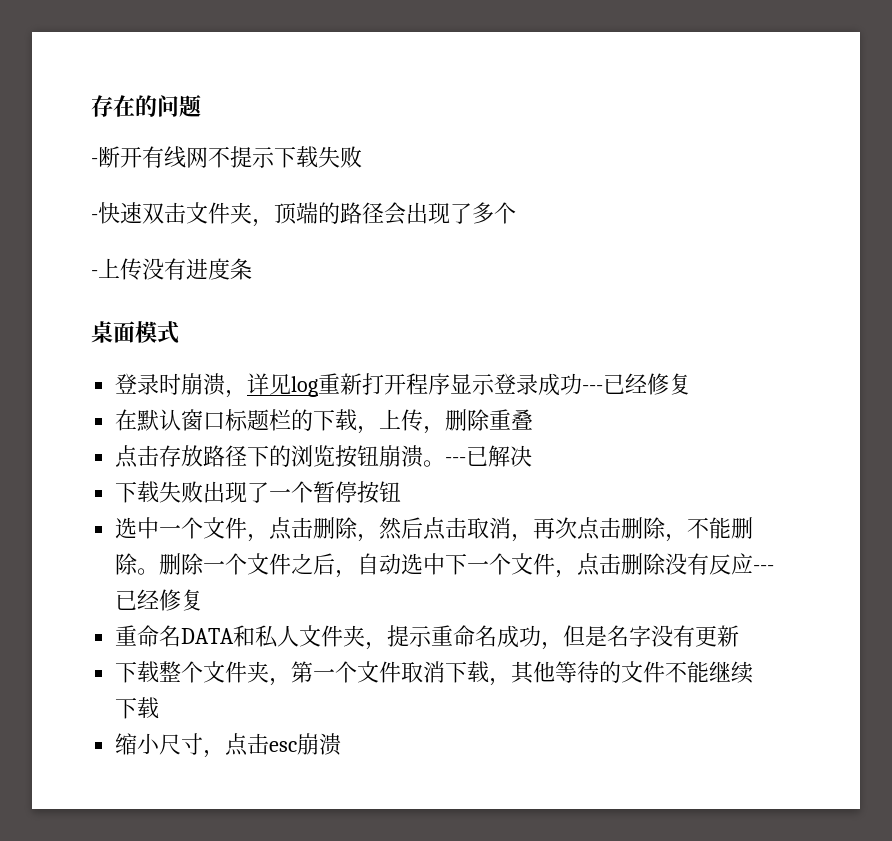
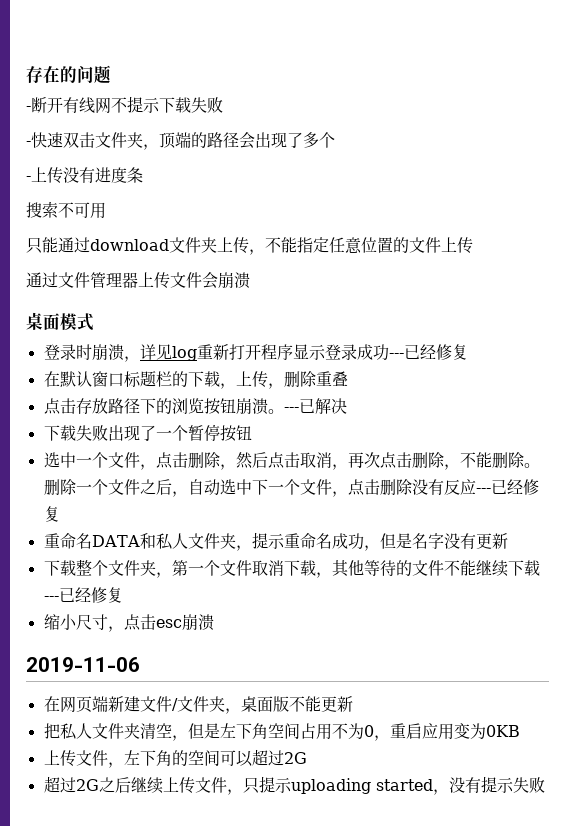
+ 搜索不可用
+ 只能通过download文件夹上传，不能指定任意位置的文件上传
+ 通过文件管理器上传文件会崩溃
- 下载整个文件夹，第一个文件取消下载，其他等待的文件不能继续下载
+ 下载整个文件夹，第一个文件取消下载，其他等待的文件不能继续下载---已经修复
+ 2019-11-06
+ 在网页端新建文件/文件夹，桌面版不能更新
+ 把私人文件夹清空，但是左下角空间占用不为0，重启应用变为0KB
+ 上传文件，左下角的空间可以超过2G
+ 超过2G之后继续上传文件，只提示uploading started，没有提示失败

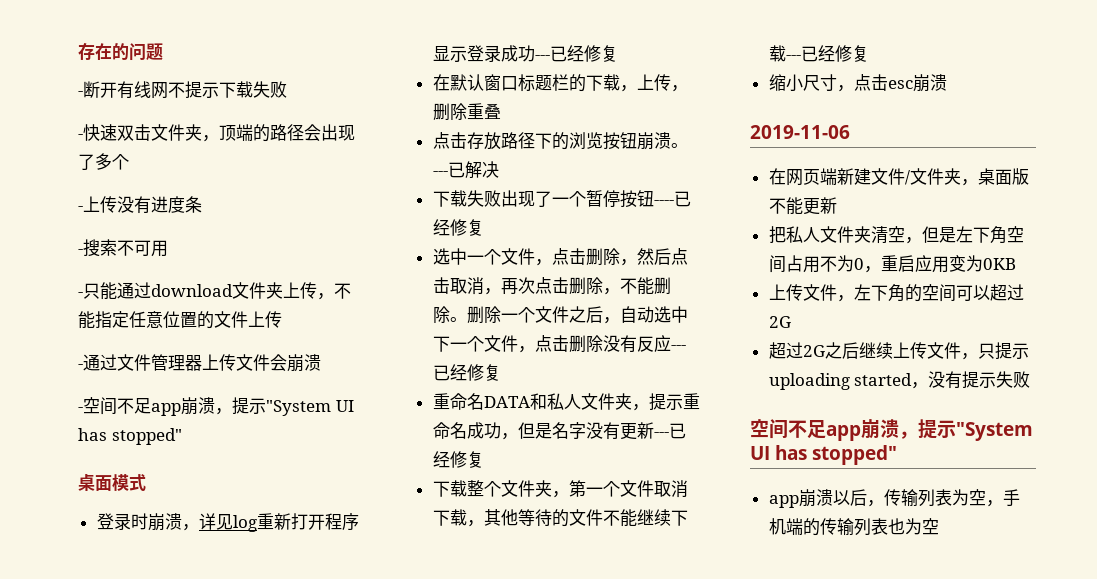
- 搜索不可用
+ -搜索不可用
- 只能通过download文件夹上传，不能指定任意位置的文件上传
+ -只能通过download文件夹上传，不能指定任意位置的文件上传
- 通过文件管理器上传文件会崩溃
+ -通过文件管理器上传文件会崩溃
+ -空间不足app崩溃，提示"System UI has stopped"
- 下载失败出现了一个暂停按钮
+ 下载失败出现了一个暂停按钮----已经修复
- 重命名DATA和私人文件夹，提示重命名成功，但是名字没有更新
+ 重命名DATA和私人文件夹，提示重命名成功，但是名字没有更新---已经修复
  超过2G之后继续上传文件，只提示uploading started，没有提示失败
+ 空间不足app崩溃，提示"System UI has stopped"
+ app崩溃以后，传输列表为空，手机端的传输列表也为空

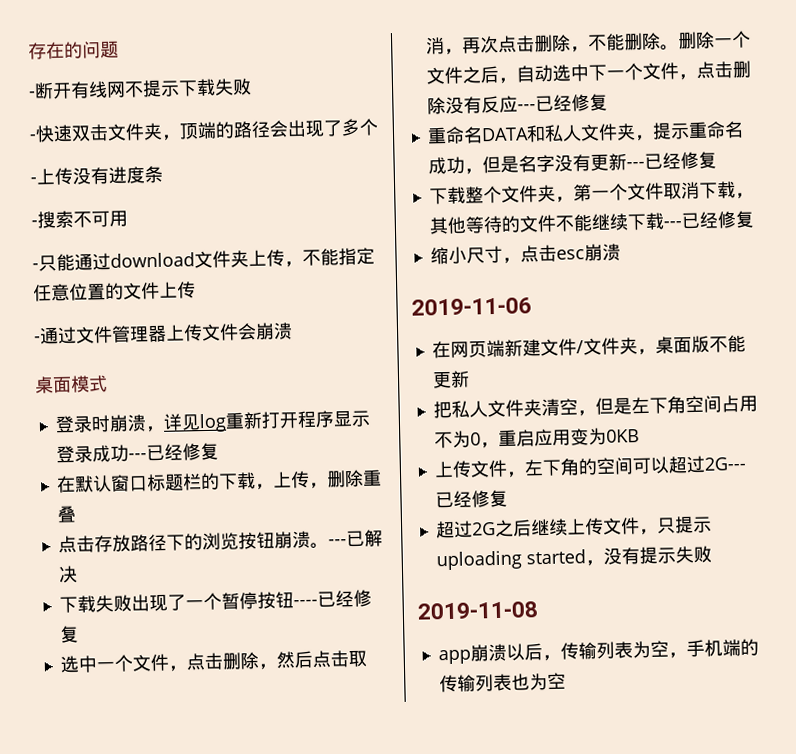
- -空间不足app崩溃，提示"System UI has stopped"
- 上传文件，左下角的空间可以超过2G
+ 上传文件，左下角的空间可以超过2G---已经修复
  超过2G之后继续上传文件，只提示uploading started，没有提示失败
- 空间不足app崩溃，提示"System UI has stopped"
+ 2019-11-08

